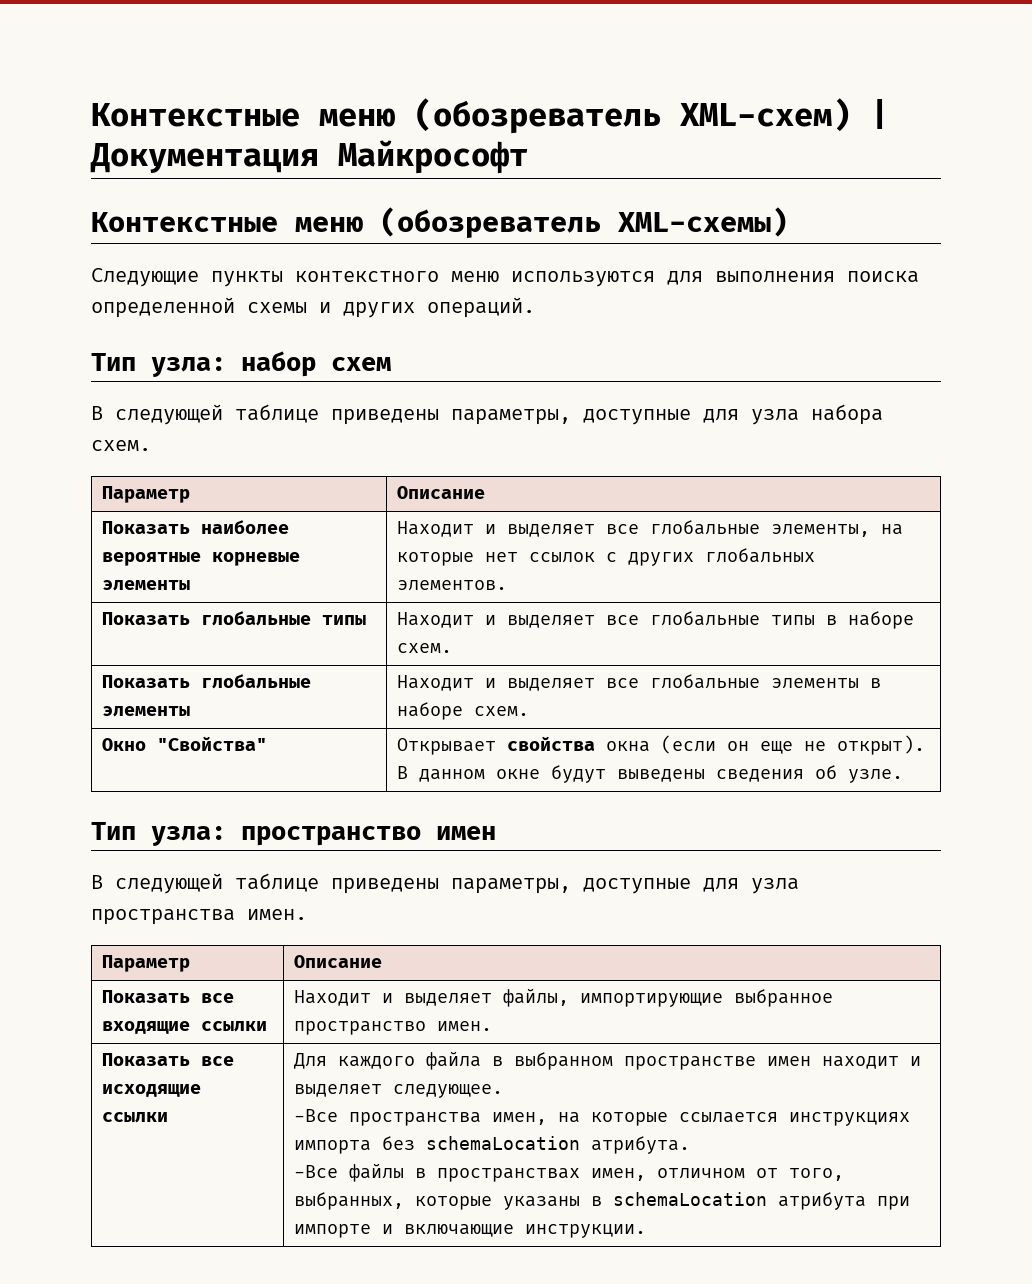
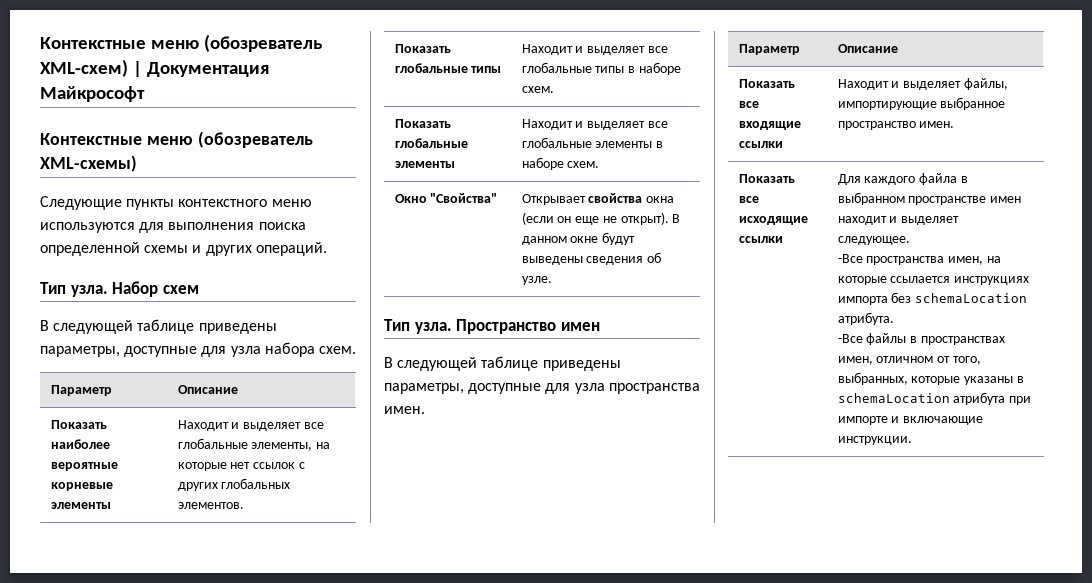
- Тип узла: набор схем
+ Тип узла. Набор схем
- Тип узла: пространство имен
+ Тип узла. Пространство имен

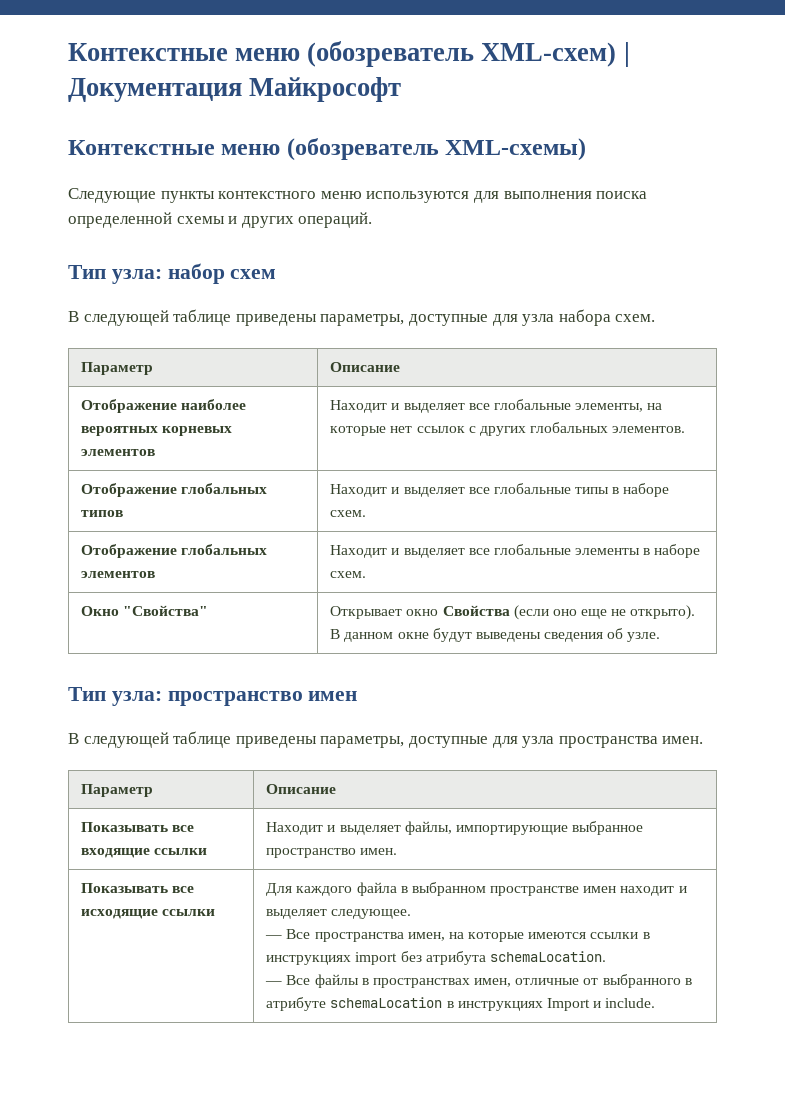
- Тип узла. Набор схем
+ Тип узла: набор схем
- Показать наиболее вероятные корневые элементы | Находит и выделяет все глобальные элементы, на которые нет ссылок с других глобальных элементов.
+ Отображение наиболее вероятных корневых элементов | Находит и выделяет все глобальные элементы, на которые нет ссылок с других глобальных элементов.
- Показать глобальные типы | Находит и выделяет все глобальные типы в наборе схем.
+ Отображение глобальных типов | Находит и выделяет все глобальные типы в наборе схем.
- Показать глобальные элементы | Находит и выделяет все глобальные элементы в наборе схем.
+ Отображение глобальных элементов | Находит и выделяет все глобальные элементы в наборе схем.
- Окно "Свойства" | Открывает свойства окна (если он еще не открыт). В данном окне будут выведены сведения об узле.
+ Окно "Свойства" | Открывает окно Свойства (если оно еще не открыто). В данном окне будут выведены сведения об узле.
- Тип узла. Пространство имен
+ Тип узла: пространство имен
- Показать все входящие ссылки | Находит и выделяет файлы, импортирующие выбранное пространство имен.
+ Показывать все входящие ссылки | Находит и выделяет файлы, импортирующие выбранное пространство имен.
- Показать все исходящие ссылки
+ Показывать все исходящие ссылки
- -Все пространства имен, на которые ссылается инструкциях импорта без schemaLocation атрибута.
- -Все файлы в пространствах имен, отличном от того, выбранных, которые указаны в schemaLocation атрибута при импорте и включающие инструкции.
+ — Все пространства имен, на которые имеются ссылки в инструкциях import без атрибута schemaLocation.
+ — Все файлы в пространствах имен, отличные от выбранного в атрибуте schemaLocation в инструкциях Import и include.

